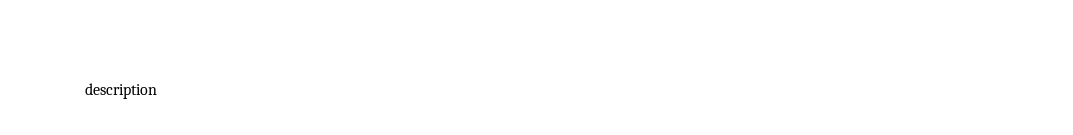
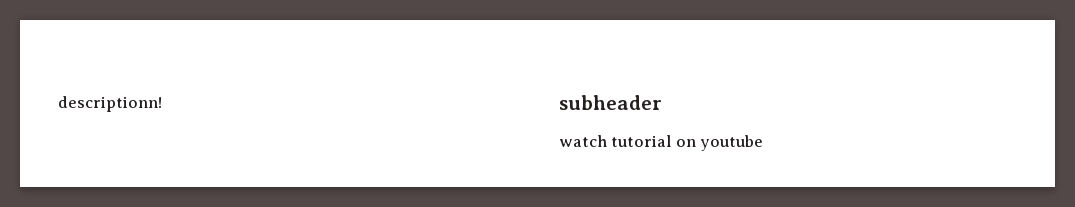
- description
+ descriptionn!
+ subheader
+ watch tutorial on youtube

